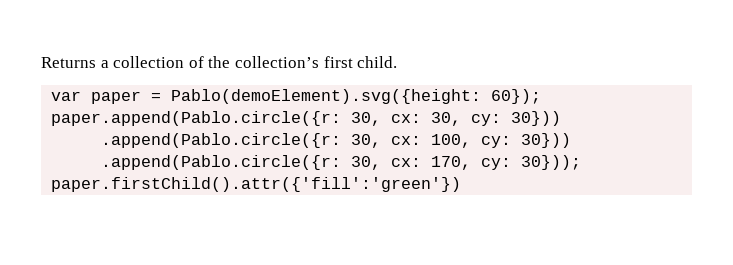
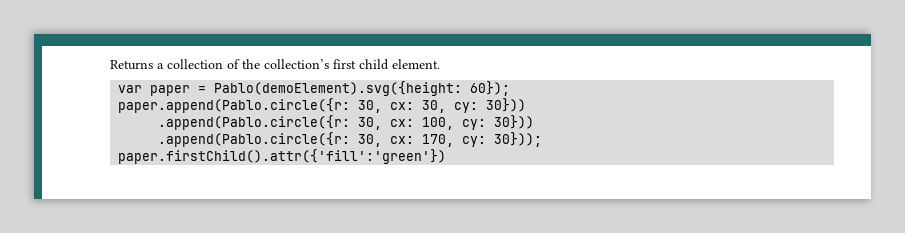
- Returns a collection of the collection’s first child.
+ Returns a collection of the collection’s first child element.

